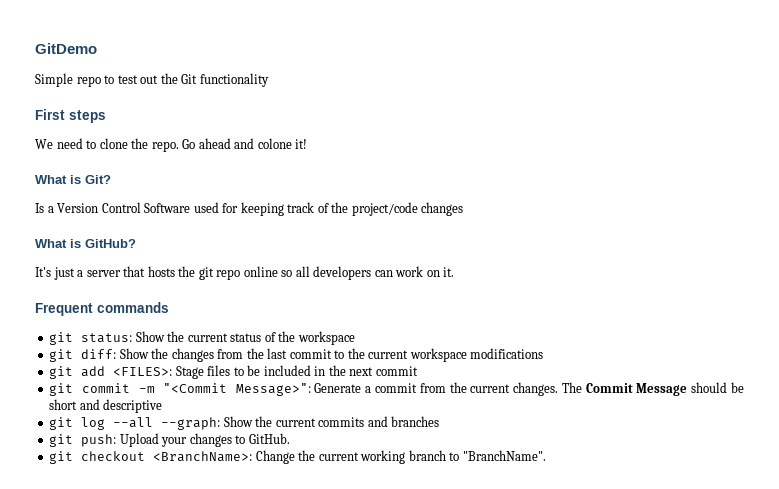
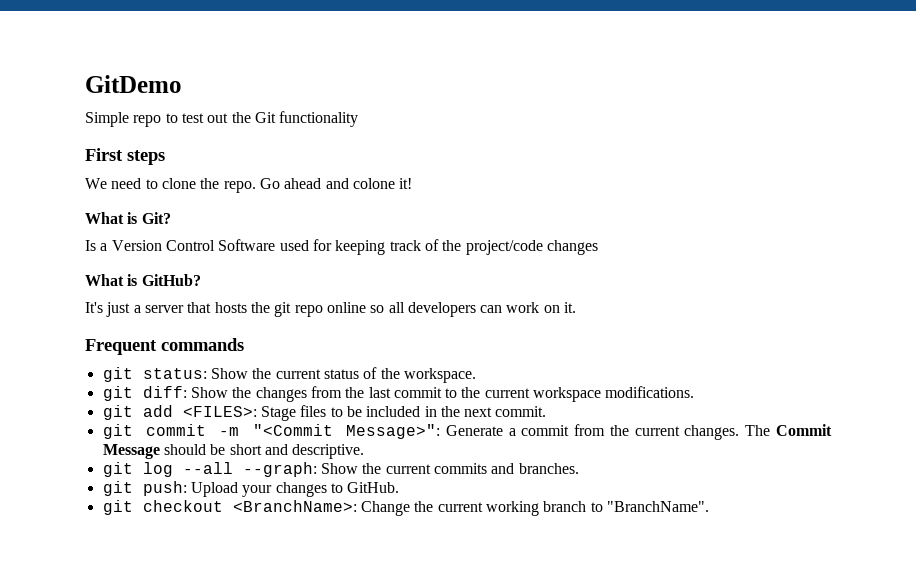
- git status: Show the current status of the workspace
+ git status: Show the current status of the workspace.
- git diff: Show the changes from the last commit to the current workspace modifications
+ git diff: Show the changes from the last commit to the current workspace modifications.
- git add <FILES>: Stage files to be included in the next commit
+ git add <FILES>: Stage files to be included in the next commit.
- The Commit Message should be short and descriptive
+ The Commit Message should be short and descriptive.
- git log --all --graph: Show the current commits and branches
+ git log --all --graph: Show the current commits and branches.

